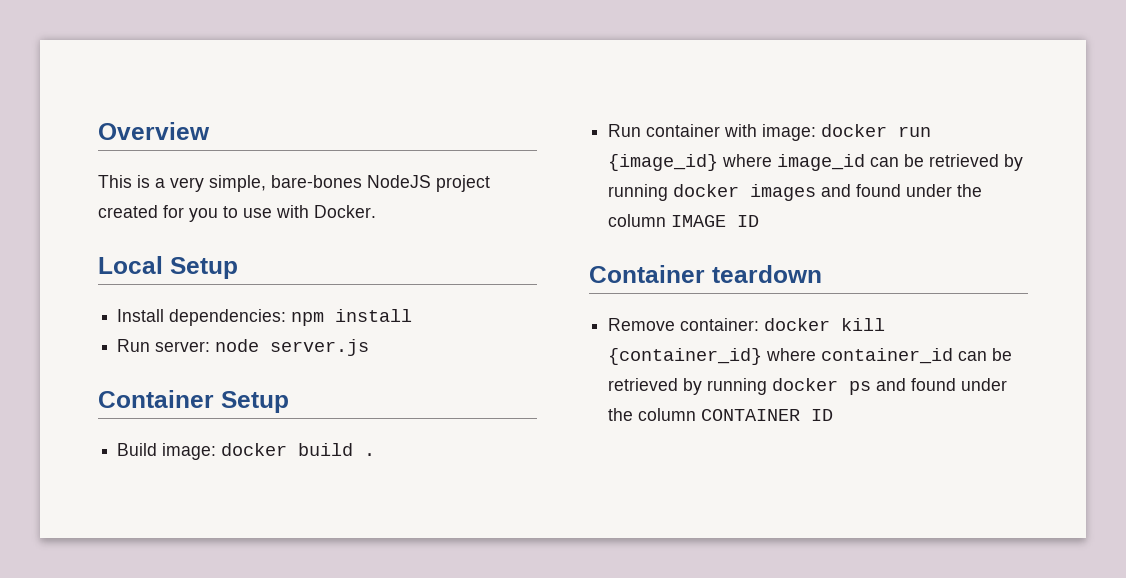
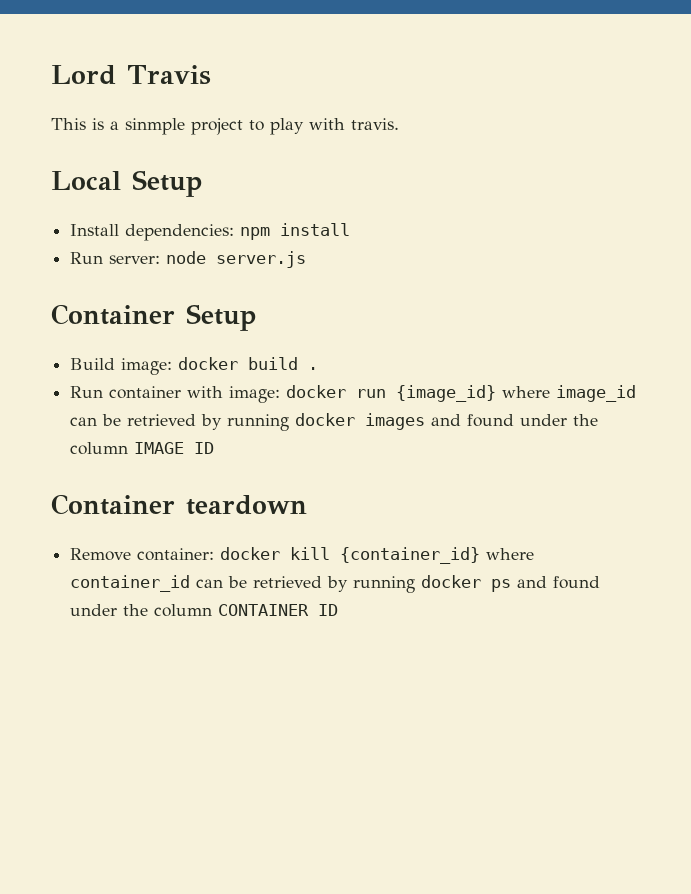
- Overview
+ Lord Travis
- This is a very simple, bare-bones NodeJS project created for you to use with Docker.
+ This is a sinmple project to play with travis.

